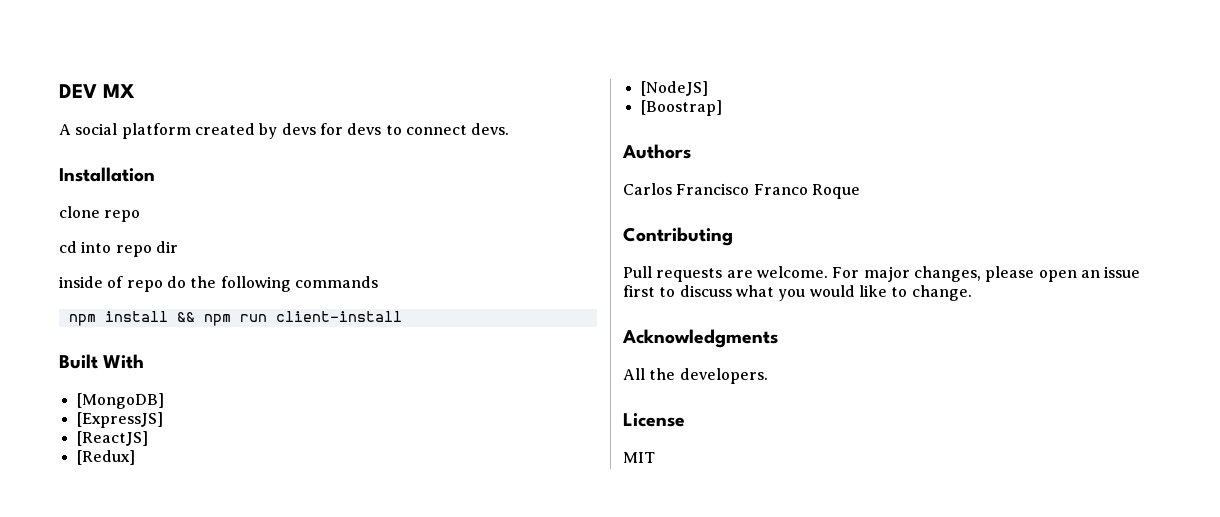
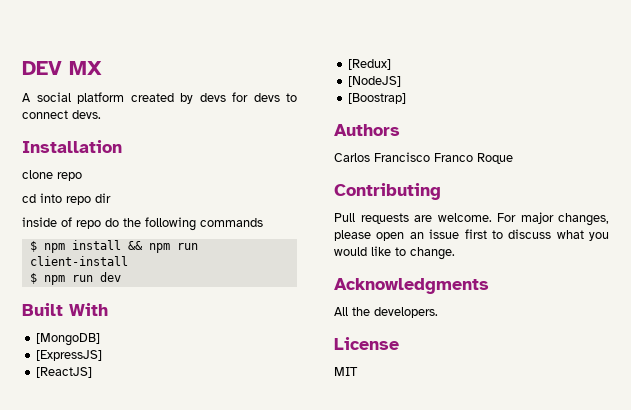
- npm install && npm run client-install
+ $ npm install && npm run client-install
+ $ npm run dev

